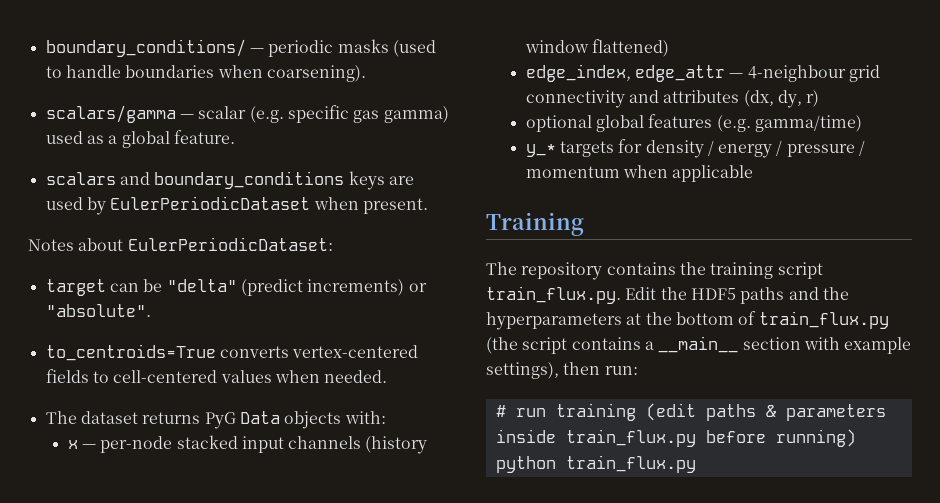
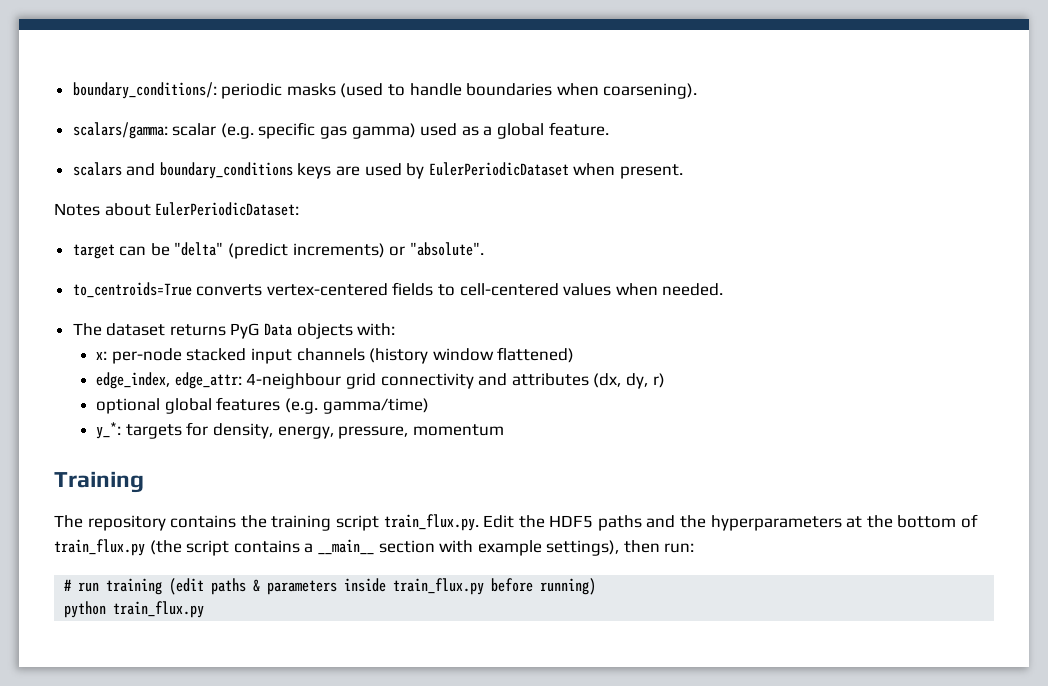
- boundary_conditions/ — periodic masks (used to handle boundaries when coarsening).
+ boundary_conditions/: periodic masks (used to handle boundaries when coarsening).
- scalars/gamma — scalar (e.g. specific gas gamma) used as a global feature.
+ scalars/gamma: scalar (e.g. specific gas gamma) used as a global feature.
- x — per-node stacked input channels (history window flattened)
+ x: per-node stacked input channels (history window flattened)
- edge_index, edge_attr — 4-neighbour grid connectivity and attributes (dx, dy, r)
+ edge_index, edge_attr: 4-neighbour grid connectivity and attributes (dx, dy, r)
- y_* targets for density / energy / pressure / momentum when applicable
+ y_*: targets for density, energy, pressure, momentum

